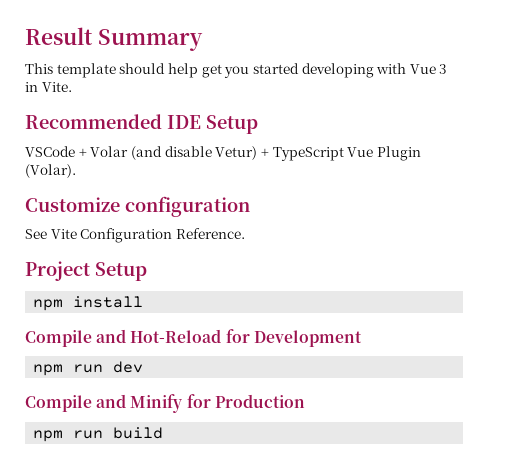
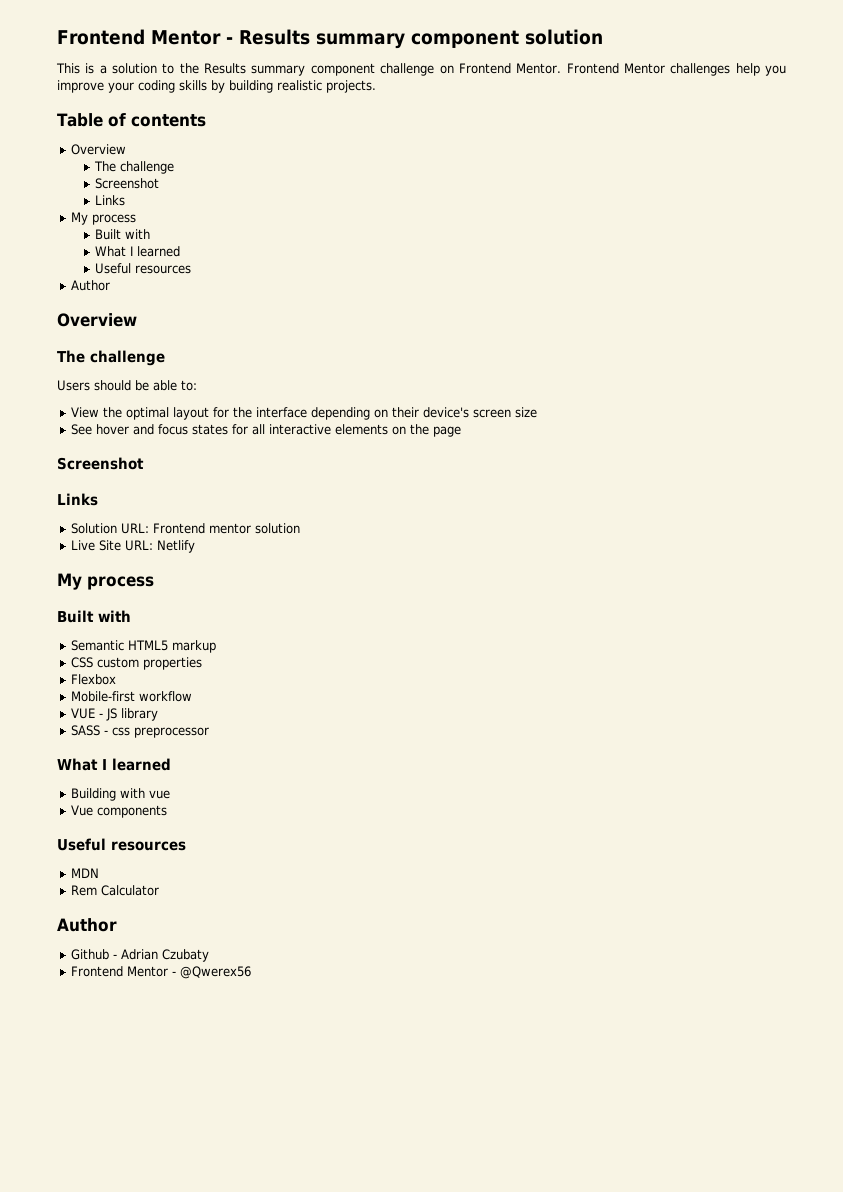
- Result Summary
- This template should help get you started developing with Vue 3 in Vite.
- Recommended IDE Setup
- VSCode + Volar (and disable Vetur) + TypeScript Vue Plugin (Volar).
- Customize configuration
- See Vite Configuration Reference.
- Project Setup
- npm install
- Compile and Hot-Reload for Development
- npm run dev
- Compile and Minify for Production
- npm run build
+ Frontend Mentor - Results summary component solution
+ This is a solution to the Results summary component challenge on Frontend Mentor. Frontend Mentor challenges help you improve your coding skills by building realistic projects.
+ Table of contents
+ Overview
+ The challenge
+ Screenshot
+ Links
+ My process
+ Built with
+ What I learned
+ Useful resources
+ Author
+ Overview
+ The challenge
+ Users should be able to:
+ View the optimal layout for the interface depending on their device's screen size
+ See hover and focus states for all interactive elements on the page
+ Screenshot
+ Links
+ Solution URL: Frontend mentor solution
+ Live Site URL: Netlify
+ My process
+ Built with
+ Semantic HTML5 markup
+ CSS custom properties
+ Flexbox
+ Mobile-first workflow
+ VUE - JS library
+ SASS - css preprocessor
+ What I learned
+ Building with vue
+ Vue components
+ Useful resources
+ MDN
+ Rem Calculator
+ Author
+ Github - Adrian Czubaty
+ Frontend Mentor - @Qwerex56

